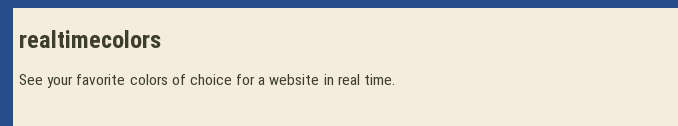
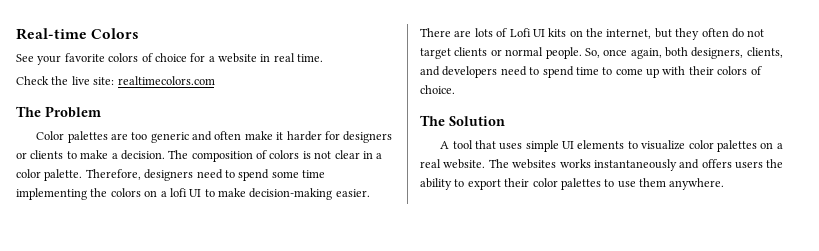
- realtimecolors
+ Real-time Colors
+ Check the live site: realtimecolors.com
+ The Problem
+ Color palettes are too generic and often make it harder for designers or clients to make a decision. The composition of colors is not clear in a color palette. Therefore, designers need to spend some time implementing the colors on a lofi UI to make decision-making easier. There are lots of Lofi UI kits on the internet, but they often do not target clients or normal people. So, once again, both designers, clients, and developers need to spend time to come up with their colors of choice.
+ The Solution
+ A tool that uses simple UI elements to visualize color palettes on a real website. The websites works instantaneously and offers users the ability to export their color palettes to use them anywhere.

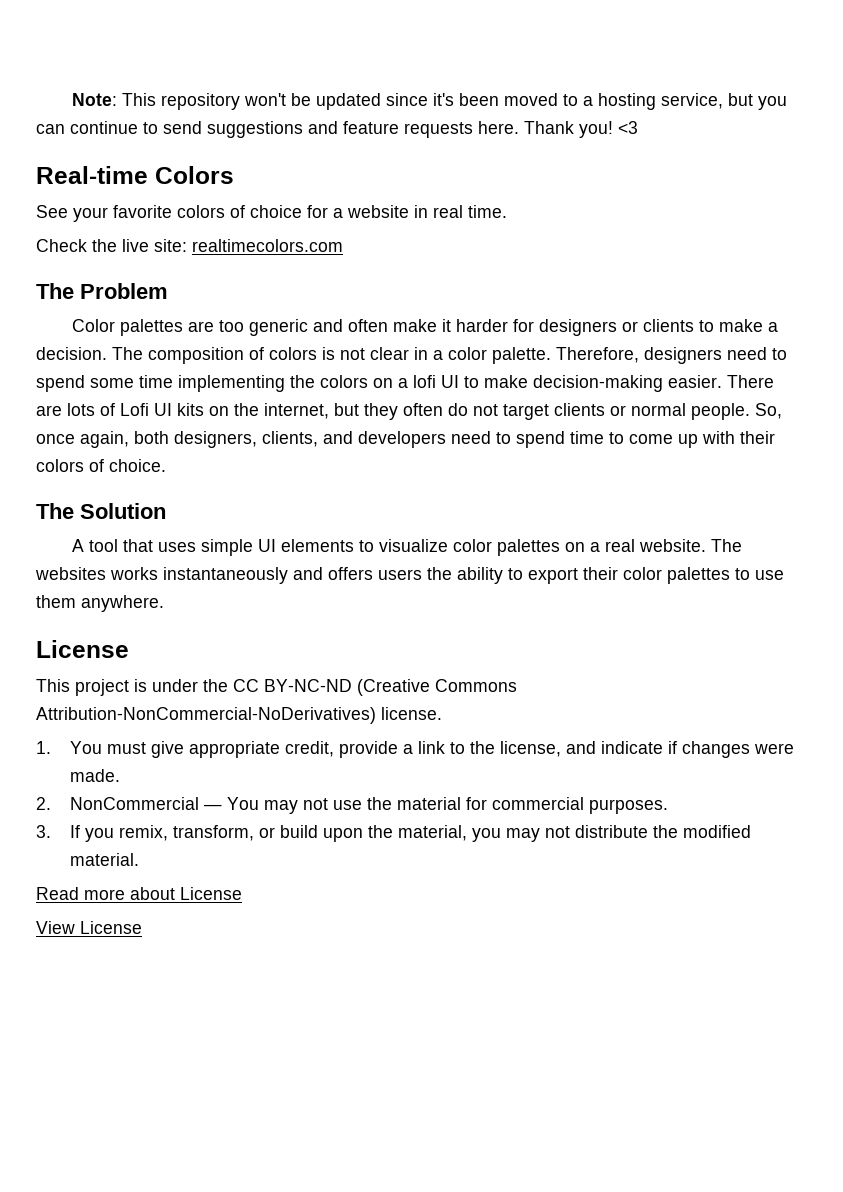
+ Note: This repository won't be updated since it's been moved to a hosting service, but you can continue to send suggestions and feature requests here. Thank you! <3
  The websites works instantaneously and offers users the ability to export their color palettes to use them anywhere.
+ License
+ This project is under the CC BY-NC-ND (Creative Commons Attribution-NonCommercial-NoDerivatives) license.
+ 1. You must give appropriate credit, provide a link to the license, and indicate if changes were made.
+ 2. NonCommercial — You may not use the material for commercial purposes.
+ 3. If you remix, transform, or build upon the material, you may not distribute the modified material.
+ Read more about License
+ View License

